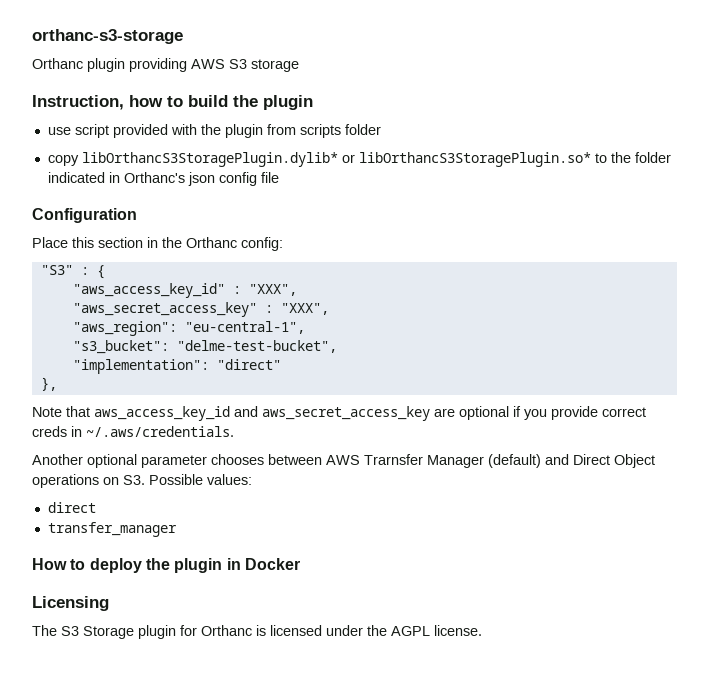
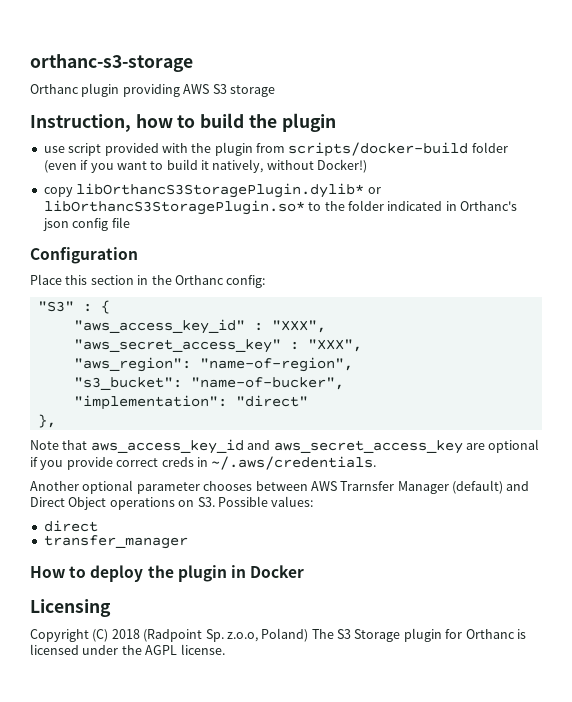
- use script provided with the plugin from scripts folder
+ use script provided with the plugin from scripts/docker-build folder (even if you want to build it natively, without Docker!)
- "aws_region": "eu-central-1",
+ "aws_region": "name-of-region",
- "s3_bucket": "delme-test-bucket",
+ "s3_bucket": "name-of-bucker",
- The S3 Storage plugin for Orthanc is licensed under the AGPL license.
+ Copyright (C) 2018 (Radpoint Sp. z.o.o, Poland) The S3 Storage plugin for Orthanc is licensed under the AGPL license.

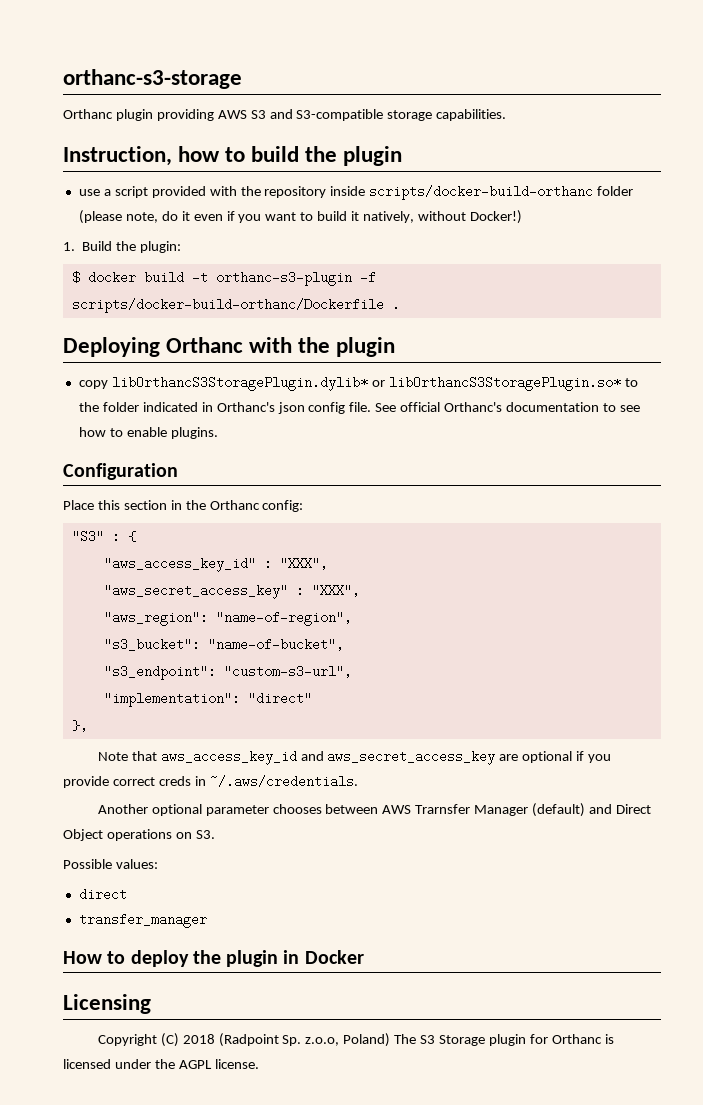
- Orthanc plugin providing AWS S3 storage
+ Orthanc plugin providing AWS S3 and S3-compatible storage capabilities.
- use script provided with the plugin from scripts/docker-build folder (even if you want to build it natively, without Docker!)
+ use a script provided with the repository inside scripts/docker-build-orthanc folder (please note, do it even if you want to build it natively, without Docker!)
+ 1. Build the plugin:
+ $ docker build -t orthanc-s3-plugin -f scripts/docker-build-orthanc/Dockerfile .
+ Deploying Orthanc with the plugin
- copy libOrthancS3StoragePlugin.dylib* or libOrthancS3StoragePlugin.so* to the folder indicated in Orthanc's json config file
+ copy libOrthancS3StoragePlugin.dylib* or libOrthancS3StoragePlugin.so* to the folder indicated in Orthanc's json config file. See official Orthanc's documentation to see how to enable plugins.
- "s3_bucket": "name-of-bucker",
+ "s3_bucket": "name-of-bucket",
+ "s3_endpoint": "custom-s3-url",
- Another optional parameter chooses between AWS Trarnsfer Manager (default) and Direct Object operations on S3. Possible values:
+ Another optional parameter chooses between AWS Trarnsfer Manager (default) and Direct Object operations on S3.
+ Possible values:

